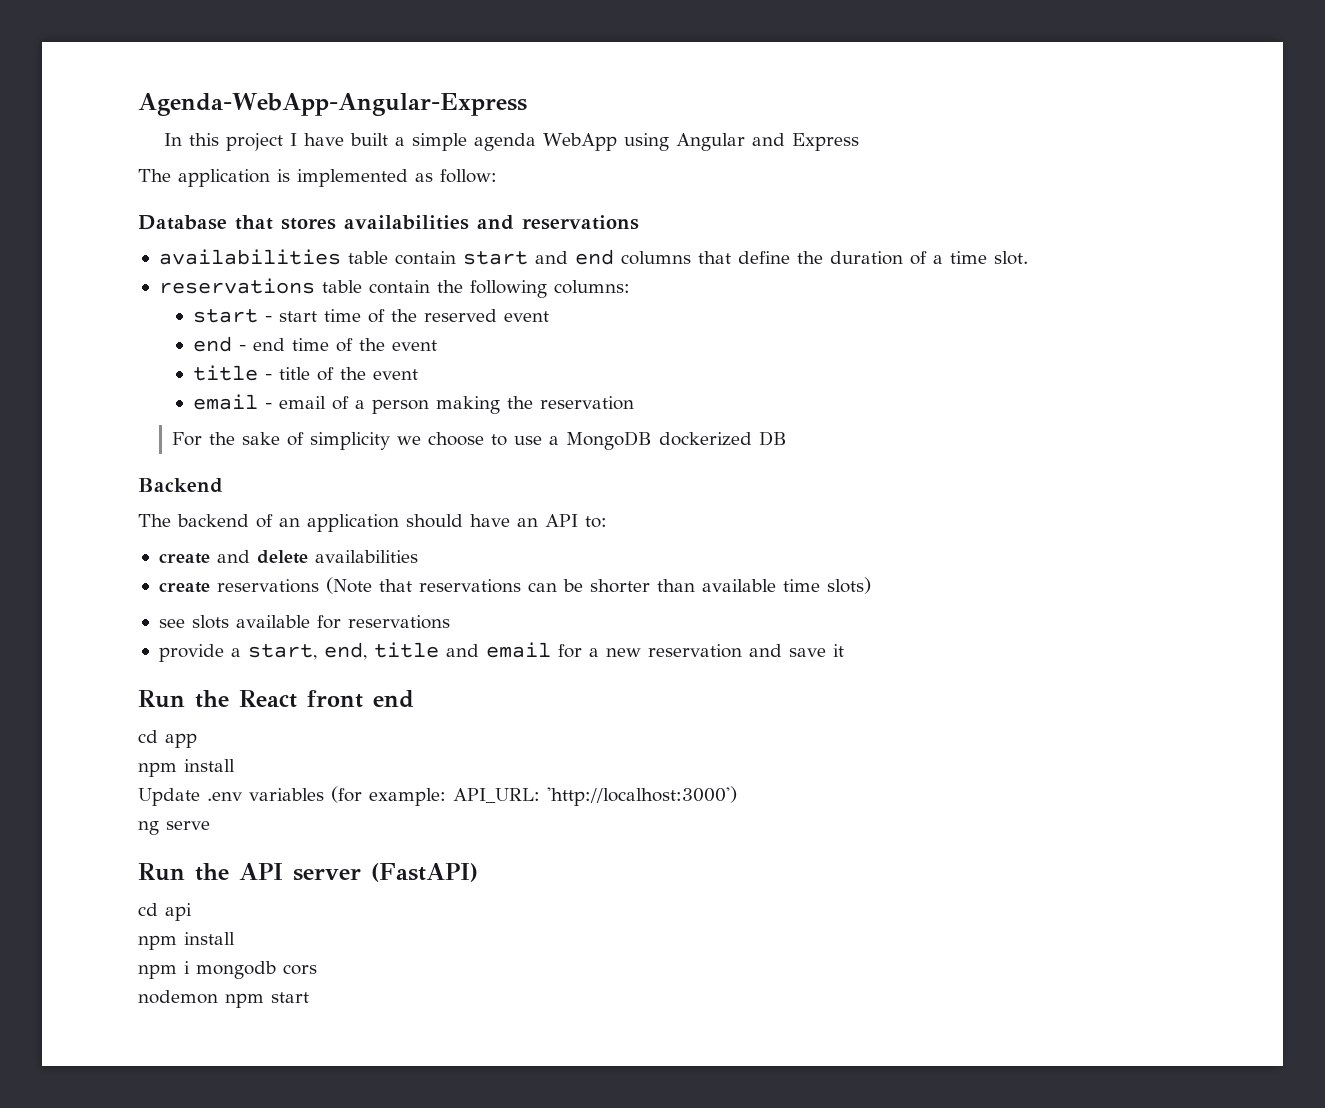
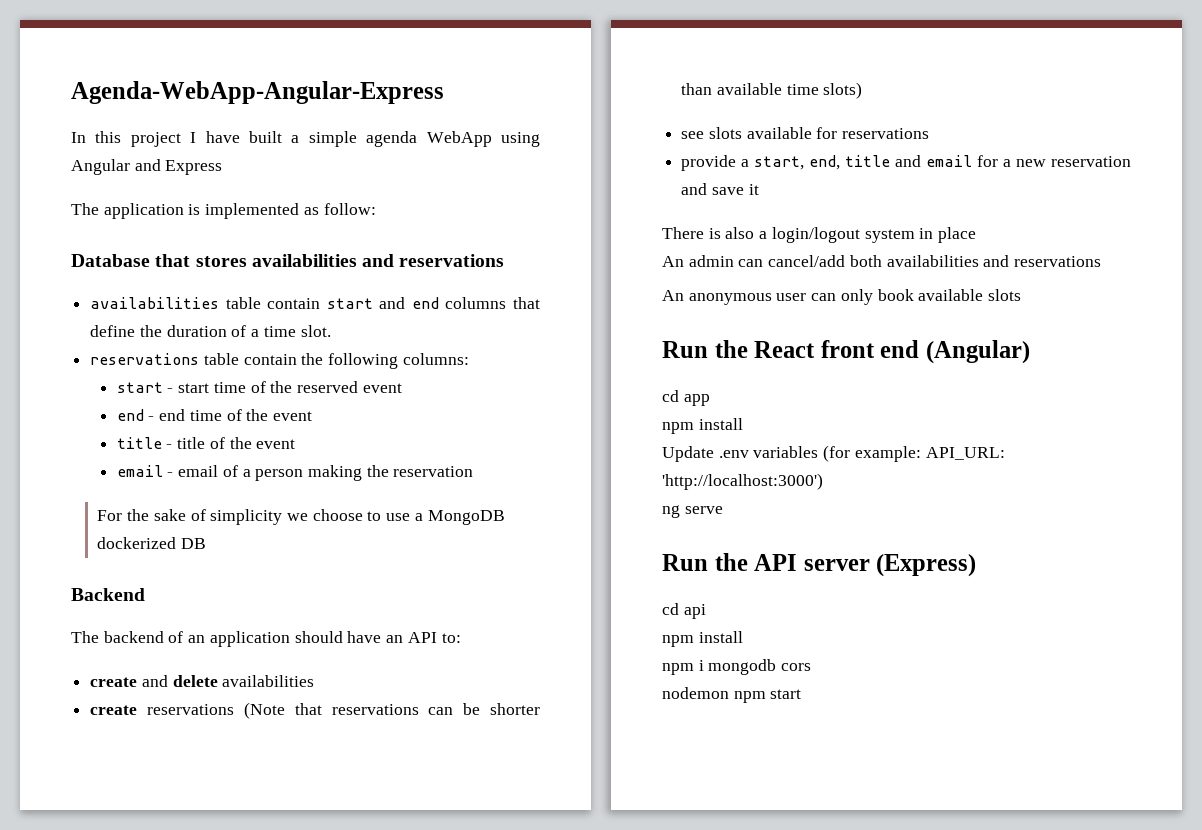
+ There is also a login/logout system in place
+ An admin can cancel/add both availabilities and reservations
+ An anonymous user can only book available slots
- Run the React front end
+ Run the React front end (Angular)
- Run the API server (FastAPI)
+ Run the API server (Express)

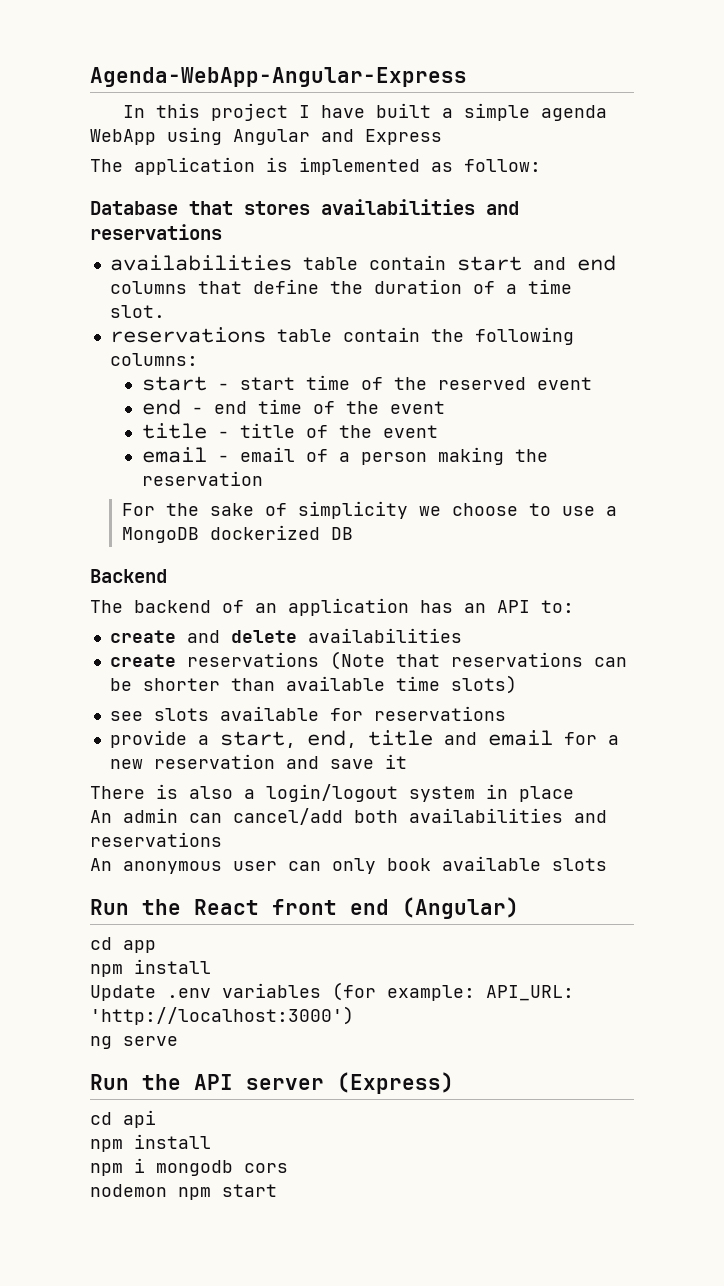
- The backend of an application should have an API to:
+ The backend of an application has an API to:

